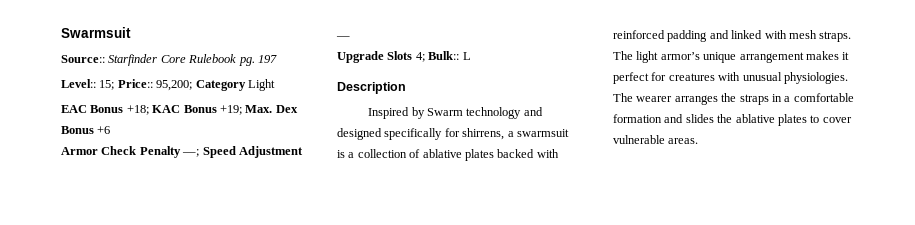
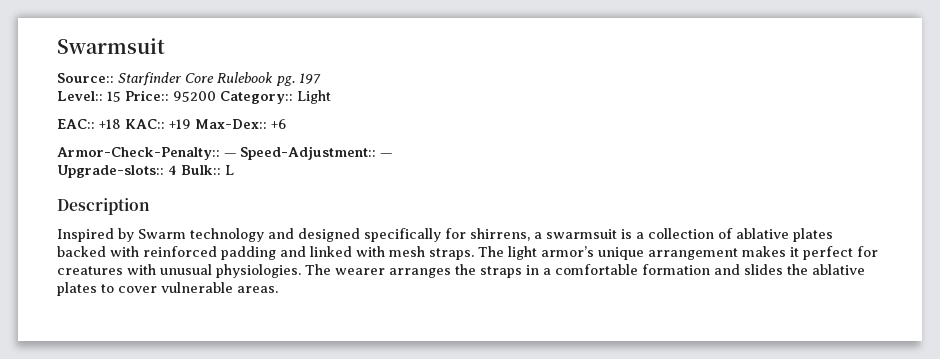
- Level:: 15; Price:: 95,200; Category Light
- EAC Bonus +18; KAC Bonus +19; Max. Dex Bonus +6
- Armor Check Penalty —; Speed Adjustment —
- Upgrade Slots 4; Bulk:: L
+ Level:: 15 Price:: 95200 Category:: Light
+ EAC:: +18 KAC:: +19 Max-Dex:: +6
+ Armor-Check-Penalty:: — Speed-Adjustment:: —
+ Upgrade-slots:: 4 Bulk:: L

